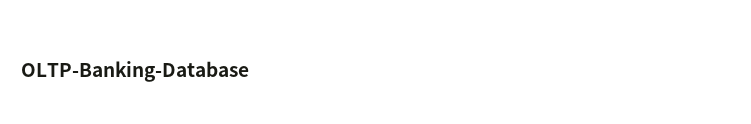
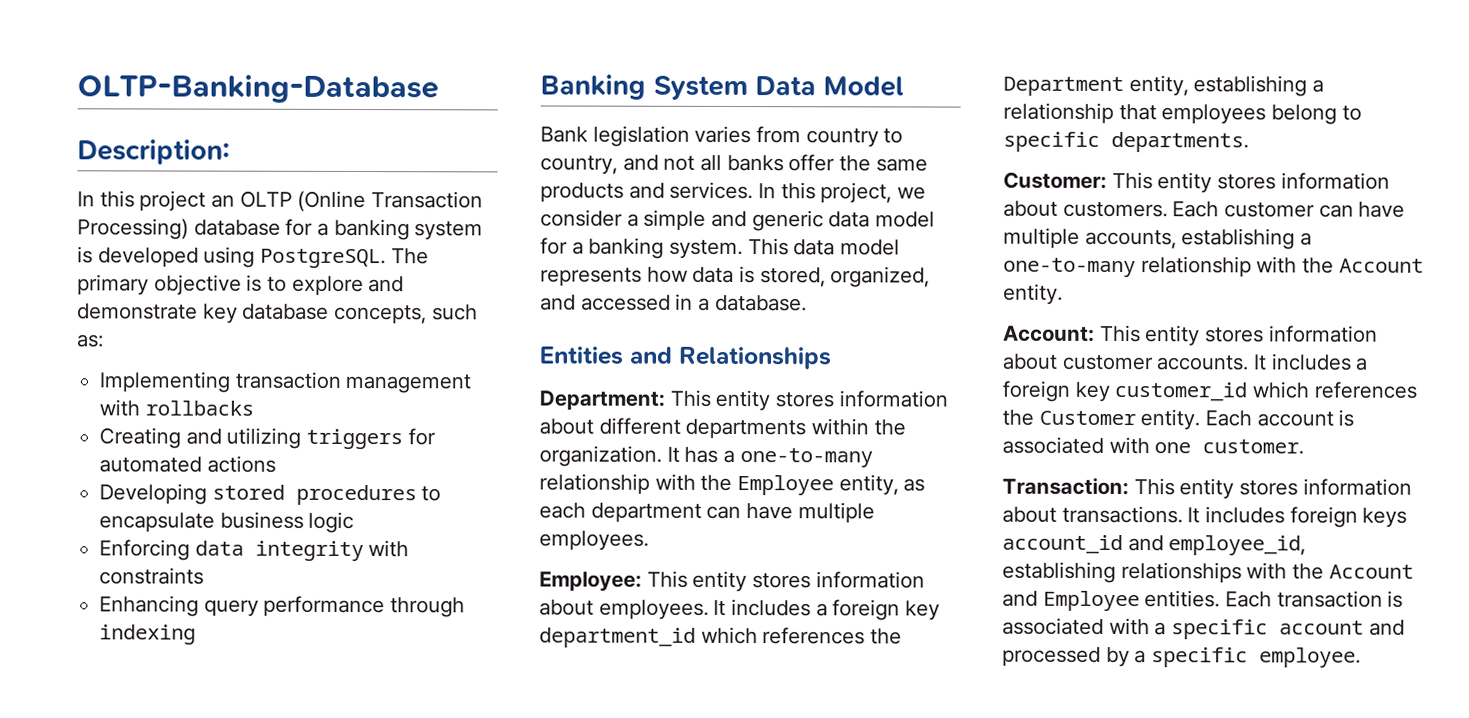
+ Description:
+ In this project an OLTP (Online Transaction Processing) database for a banking system is developed using PostgreSQL. The primary objective is to explore and demonstrate key database concepts, such as:
+ Implementing transaction management with rollbacks
+ Creating and utilizing triggers for automated actions
+ Developing stored procedures to encapsulate business logic
+ Enforcing data integrity with constraints
+ Enhancing query performance through indexing
+ Banking System Data Model
+ Bank legislation varies from country to country, and not all banks offer the same products and services. In this project, we consider a simple and generic data model for a banking system. This data model represents how data is stored, organized, and accessed in a database.
+ Entities and Relationships
+ Department: This entity stores information about different departments within the organization. It has a one-to-many relationship with the Employee entity, as each department can have multiple employees.
+ Employee: This entity stores information about employees. It includes a foreign key department_id which references the Department entity, establishing a relationship that employees belong to specific departments.
+ Customer: This entity stores information about customers. Each customer can have multiple accounts, establishing a one-to-many relationship with the Account entity.
+ Account: This entity stores information about customer accounts. It includes a foreign key customer_id which references the Customer entity. Each account is associated with one customer.
+ Transaction: This entity stores information about transactions. It includes foreign keys account_id and employee_id, establishing relationships with the Account and Employee entities. Each transaction is associated with a specific account and processed by a specific employee.

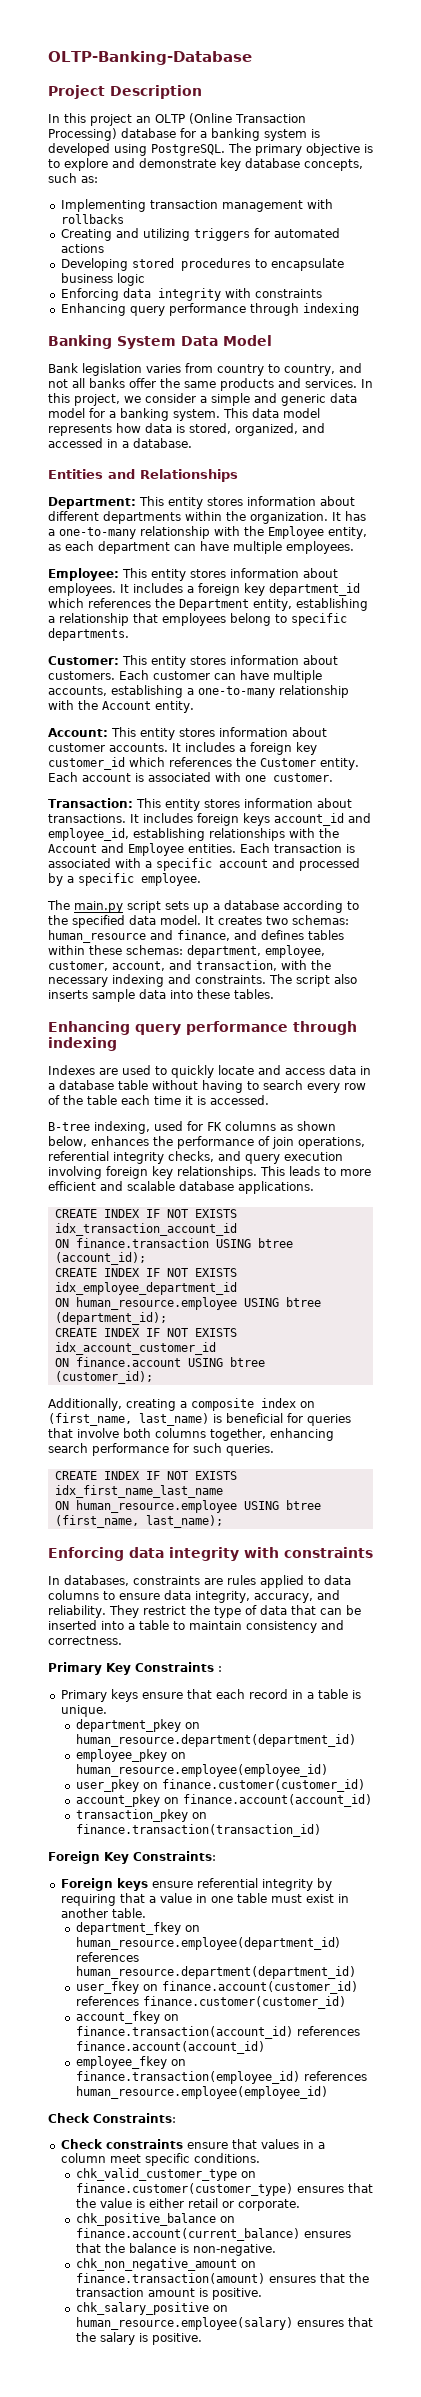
- Description:
+ Project Description
+ The main.py script sets up a database according to the specified data model. It creates two schemas: human_resource and finance, and defines tables within these schemas: department, employee, customer, account, and transaction, with the necessary indexing and constraints. The script also inserts sample data into these tables.
+ Enhancing query performance through indexing
+ Indexes are used to quickly locate and access data in a database table without having to search every row of the table each time it is accessed.
+ B-tree indexing, used for FK columns as shown below, enhances the performance of join operations, referential integrity checks, and query execution involving foreign key relationships. This leads to more efficient and scalable database applications.
+ CREATE INDEX IF NOT EXISTS idx_transaction_account_id
+ ON finance.transaction USING btree (account_id);
+ CREATE INDEX IF NOT EXISTS idx_employee_department_id
+ ON human_resource.employee USING btree (department_id);
+ CREATE INDEX IF NOT EXISTS idx_account_customer_id
+ ON finance.account USING btree (customer_id);
+ Additionally, creating a composite index on (first_name, last_name) is beneficial for queries that involve both columns together, enhancing search performance for such queries.
+ CREATE INDEX IF NOT EXISTS idx_first_name_last_name
+ ON human_resource.employee USING btree (first_name, last_name);
+ Enforcing data integrity with constraints
+ In databases, constraints are rules applied to data columns to ensure data integrity, accuracy, and reliability. They restrict the type of data that can be inserted into a table to maintain consistency and correctness.
+ Primary Key Constraints :
+ Primary keys ensure that each record in a table is unique.
+ department_pkey on human_resource.department(department_id)
+ employee_pkey on human_resource.employee(employee_id)
+ user_pkey on finance.customer(customer_id)
+ account_pkey on finance.account(account_id)
+ transaction_pkey on finance.transaction(transaction_id)
+ Foreign Key Constraints:
+ Foreign keys ensure referential integrity by requiring that a value in one table must exist in another table.
+ department_fkey on human_resource.employee(department_id) references human_resource.department(department_id)
+ user_fkey on finance.account(customer_id) references finance.customer(customer_id)
+ account_fkey on finance.transaction(account_id) references finance.account(account_id)
+ employee_fkey on finance.transaction(employee_id) references human_resource.employee(employee_id)
+ Check Constraints:
+ Check constraints ensure that values in a column meet specific conditions.
+ chk_valid_customer_type on finance.customer(customer_type) ensures that the value is either retail or corporate.
+ chk_positive_balance on finance.account(current_balance) ensures that the balance is non-negative.
+ chk_non_negative_amount on finance.transaction(amount) ensures that the transaction amount is positive.
+ chk_salary_positive on human_resource.employee(salary) ensures that the salary is positive.

